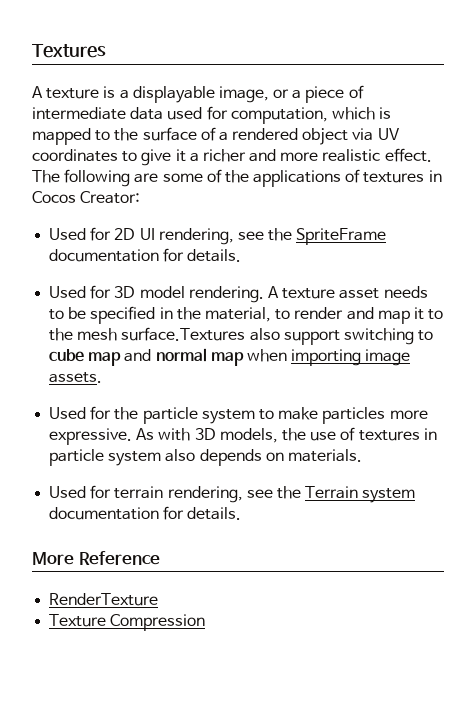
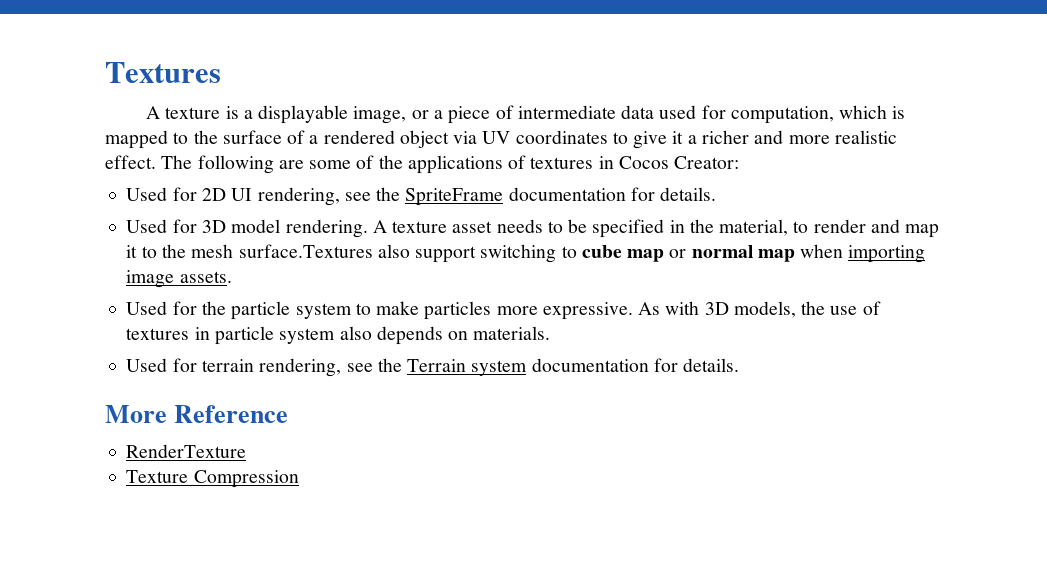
- A texture asset needs to be specified in the material, to render and map it to the mesh surface.Textures also support switching to cube map and normal map when importing image assets.
+ A texture asset needs to be specified in the material, to render and map it to the mesh surface.Textures also support switching to cube map or normal map when importing image assets.

